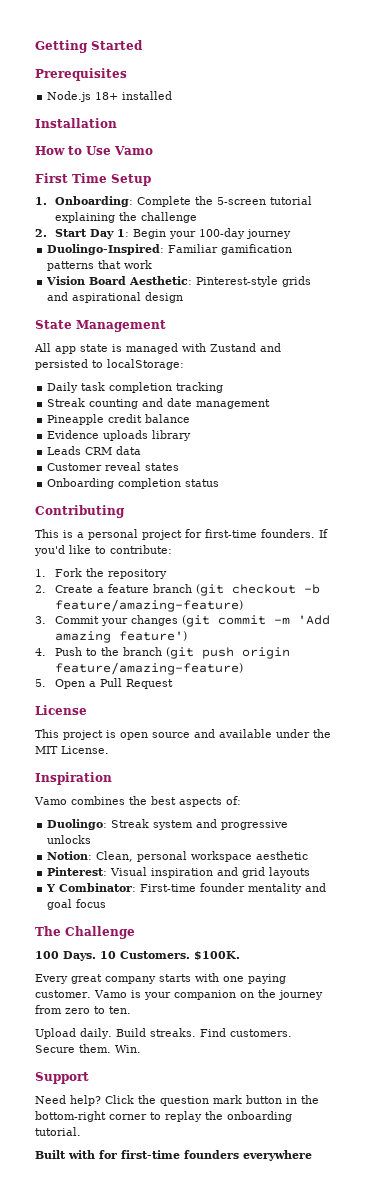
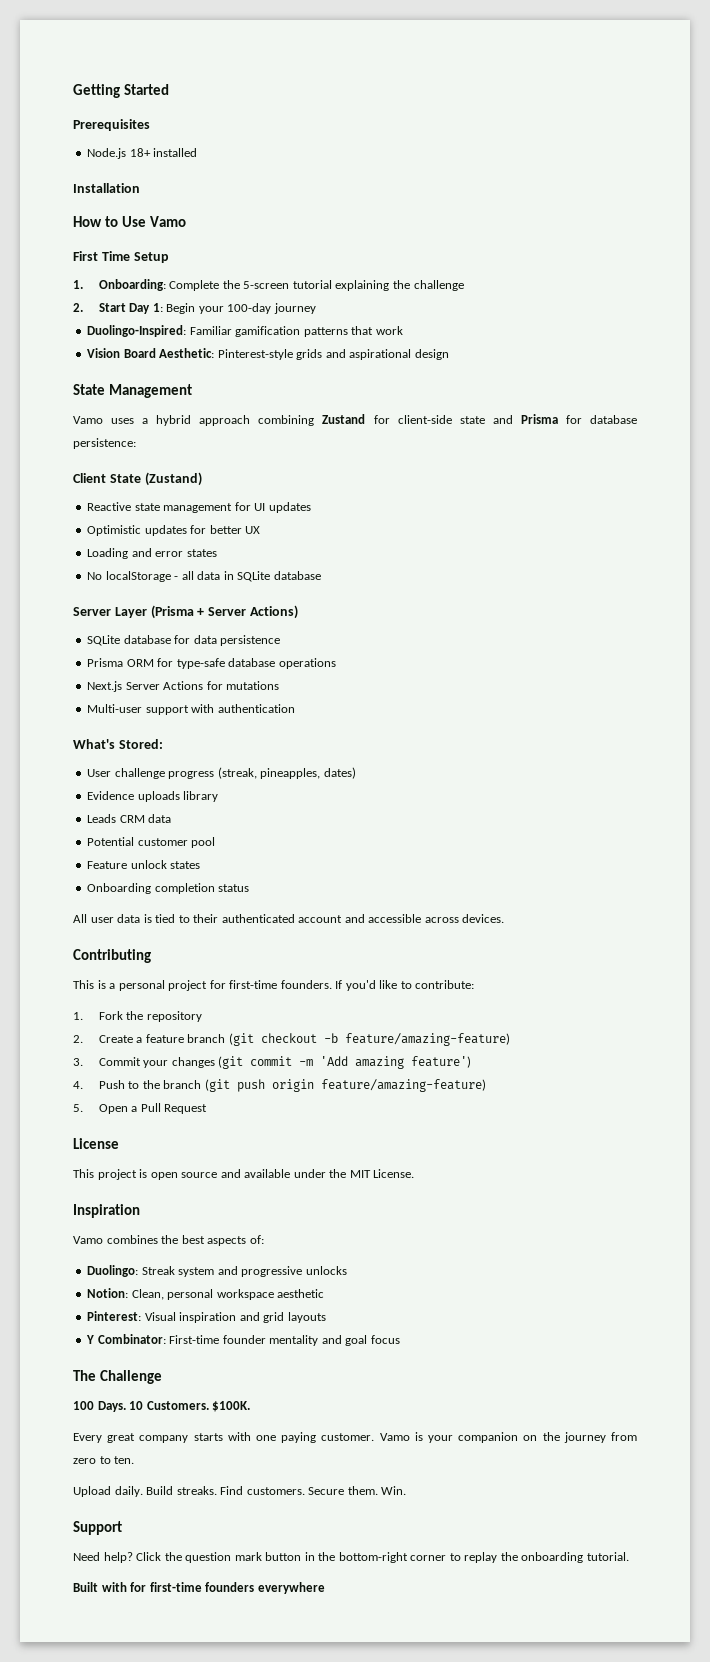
- All app state is managed with Zustand and persisted to localStorage:
- Daily task completion tracking
- Streak counting and date management
- Pineapple credit balance
+ Vamo uses a hybrid approach combining Zustand for client-side state and Prisma for database persistence:
+ Client State (Zustand)
+ Reactive state management for UI updates
+ Optimistic updates for better UX
+ Loading and error states
+ No localStorage - all data in SQLite database
+ Server Layer (Prisma + Server Actions)
+ SQLite database for data persistence
+ Prisma ORM for type-safe database operations
+ Next.js Server Actions for mutations
+ Multi-user support with authentication
+ What's Stored:
+ User challenge progress (streak, pineapples, dates)
- Customer reveal states
+ Potential customer pool
+ Feature unlock states
+ All user data is tied to their authenticated account and accessible across devices.

